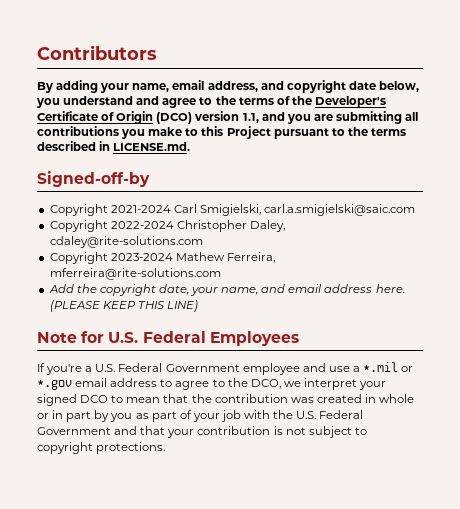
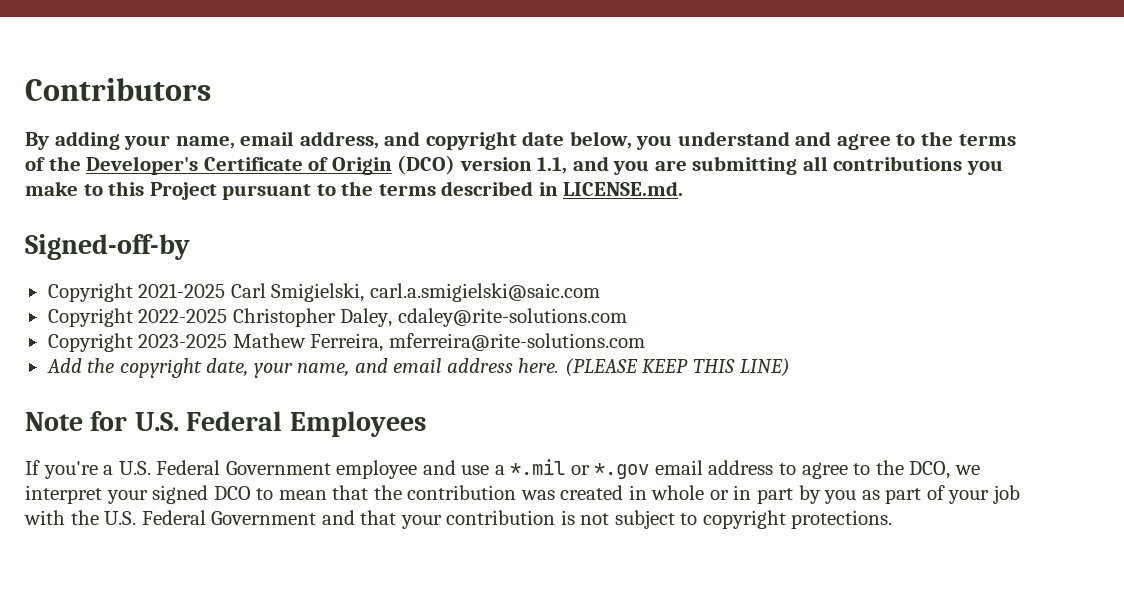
- Copyright 2021-2024 Carl Smigielski, carl.a.smigielski@saic.com
+ Copyright 2021-2025 Carl Smigielski, carl.a.smigielski@saic.com
- Copyright 2022-2024 Christopher Daley, cdaley@rite-solutions.com
+ Copyright 2022-2025 Christopher Daley, cdaley@rite-solutions.com
- Copyright 2023-2024 Mathew Ferreira, mferreira@rite-solutions.com
+ Copyright 2023-2025 Mathew Ferreira, mferreira@rite-solutions.com

